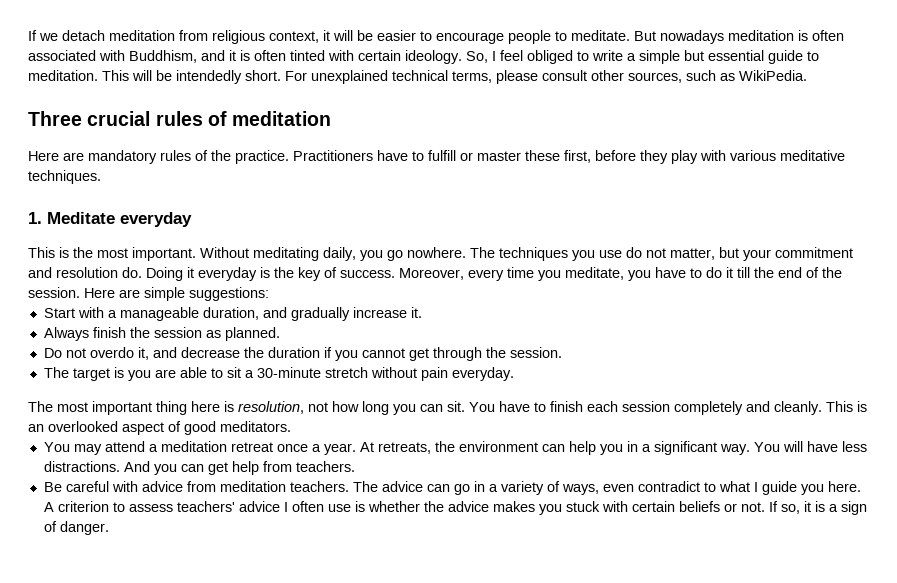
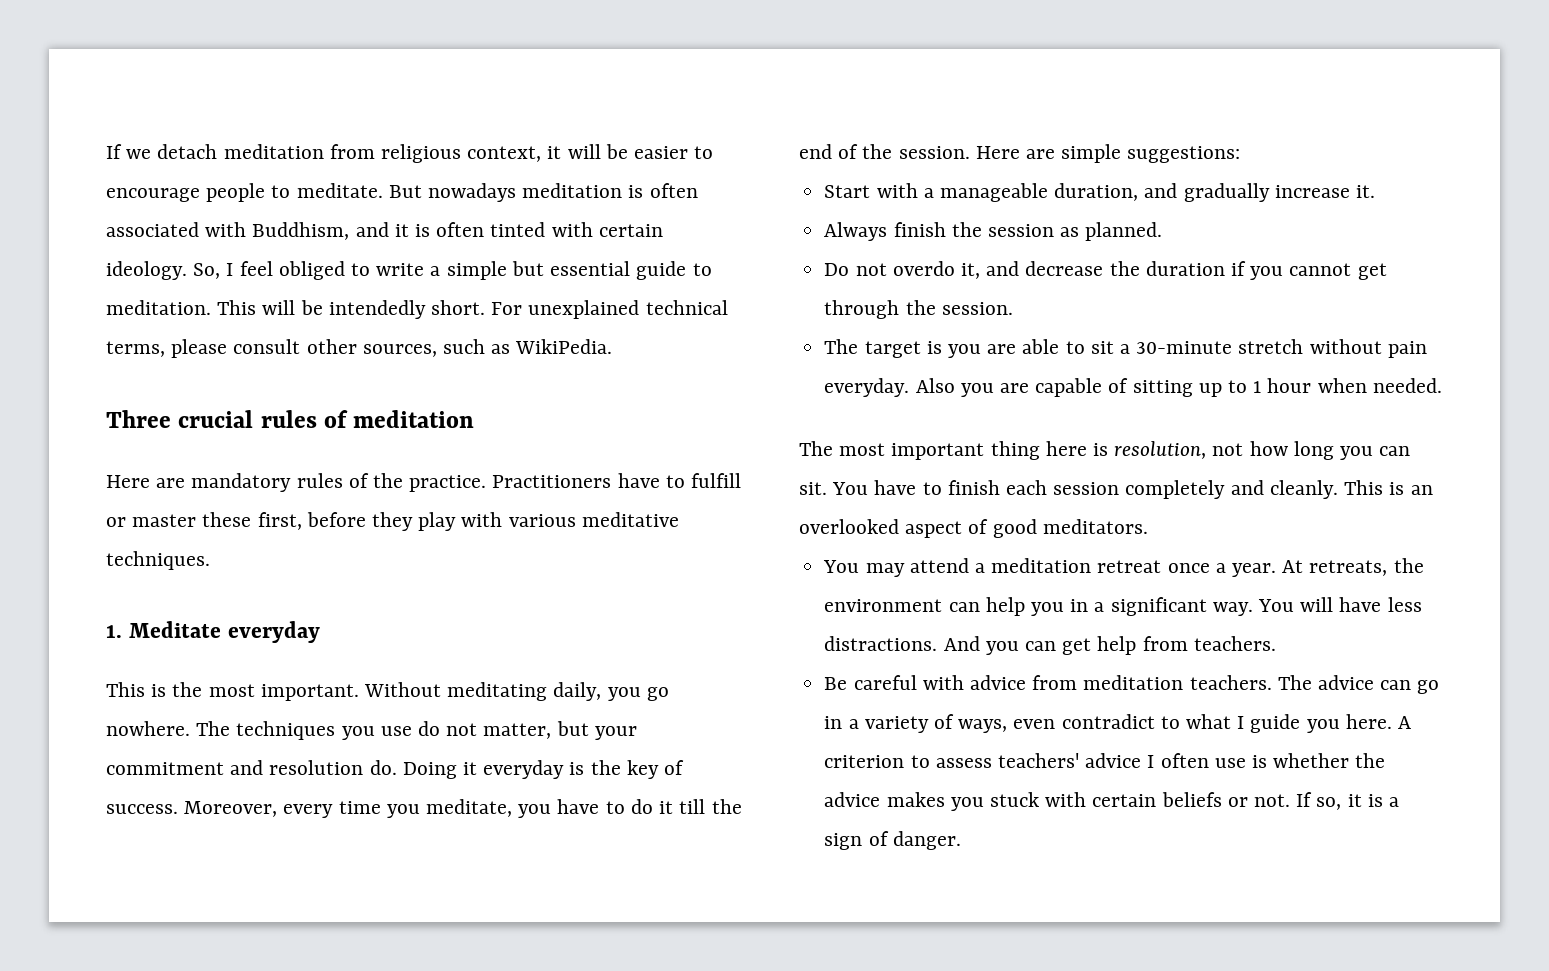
+ Also you are capable of sitting up to 1 hour when needed.

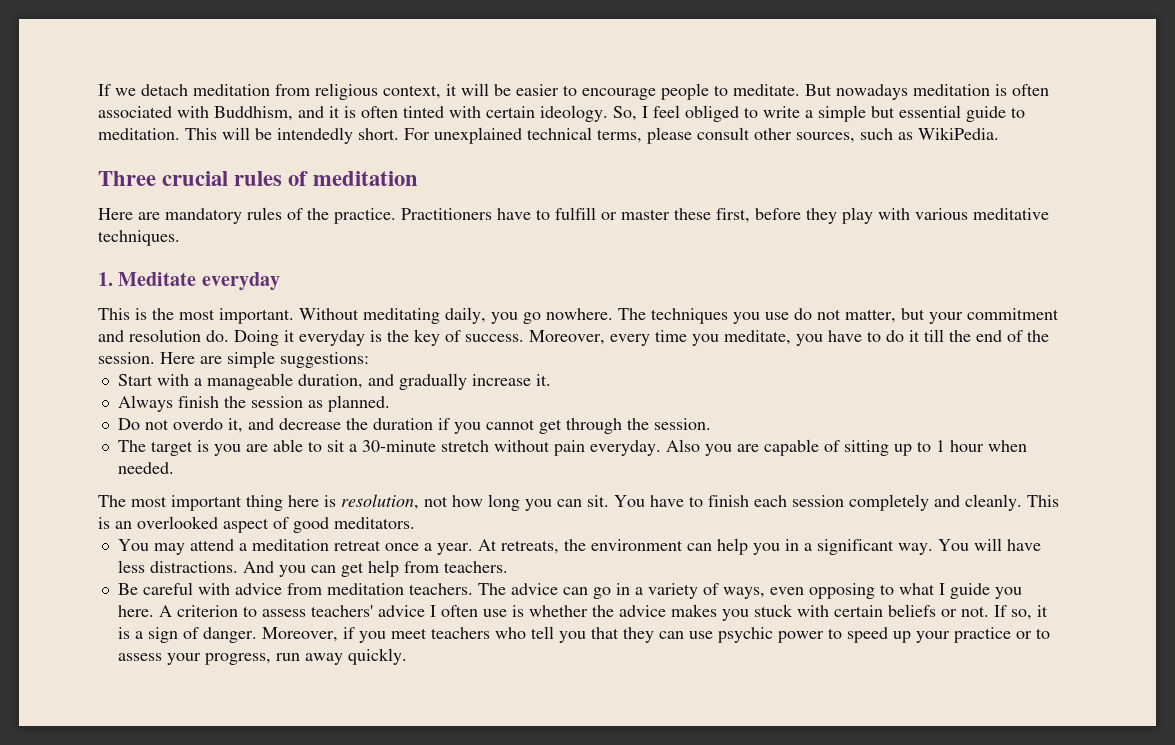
- The advice can go in a variety of ways, even contradict to what I guide you here.
+ The advice can go in a variety of ways, even opposing to what I guide you here.
+ Moreover, if you meet teachers who tell you that they can use psychic power to speed up your practice or to assess your progress, run away quickly.

